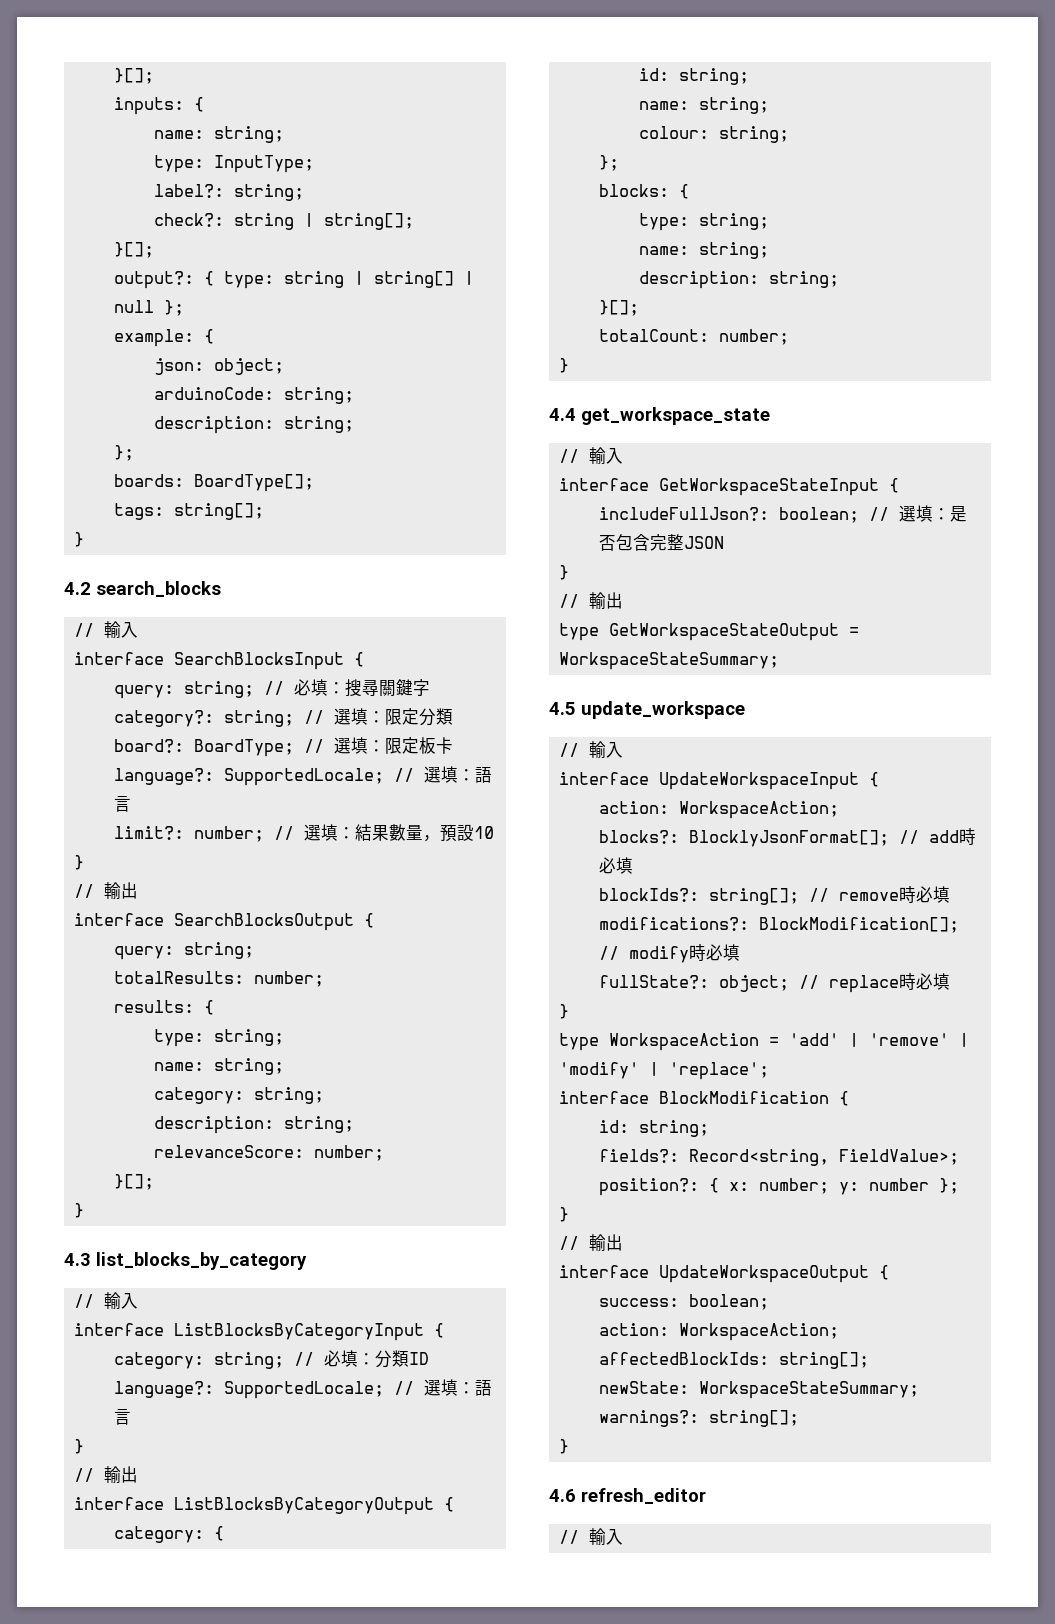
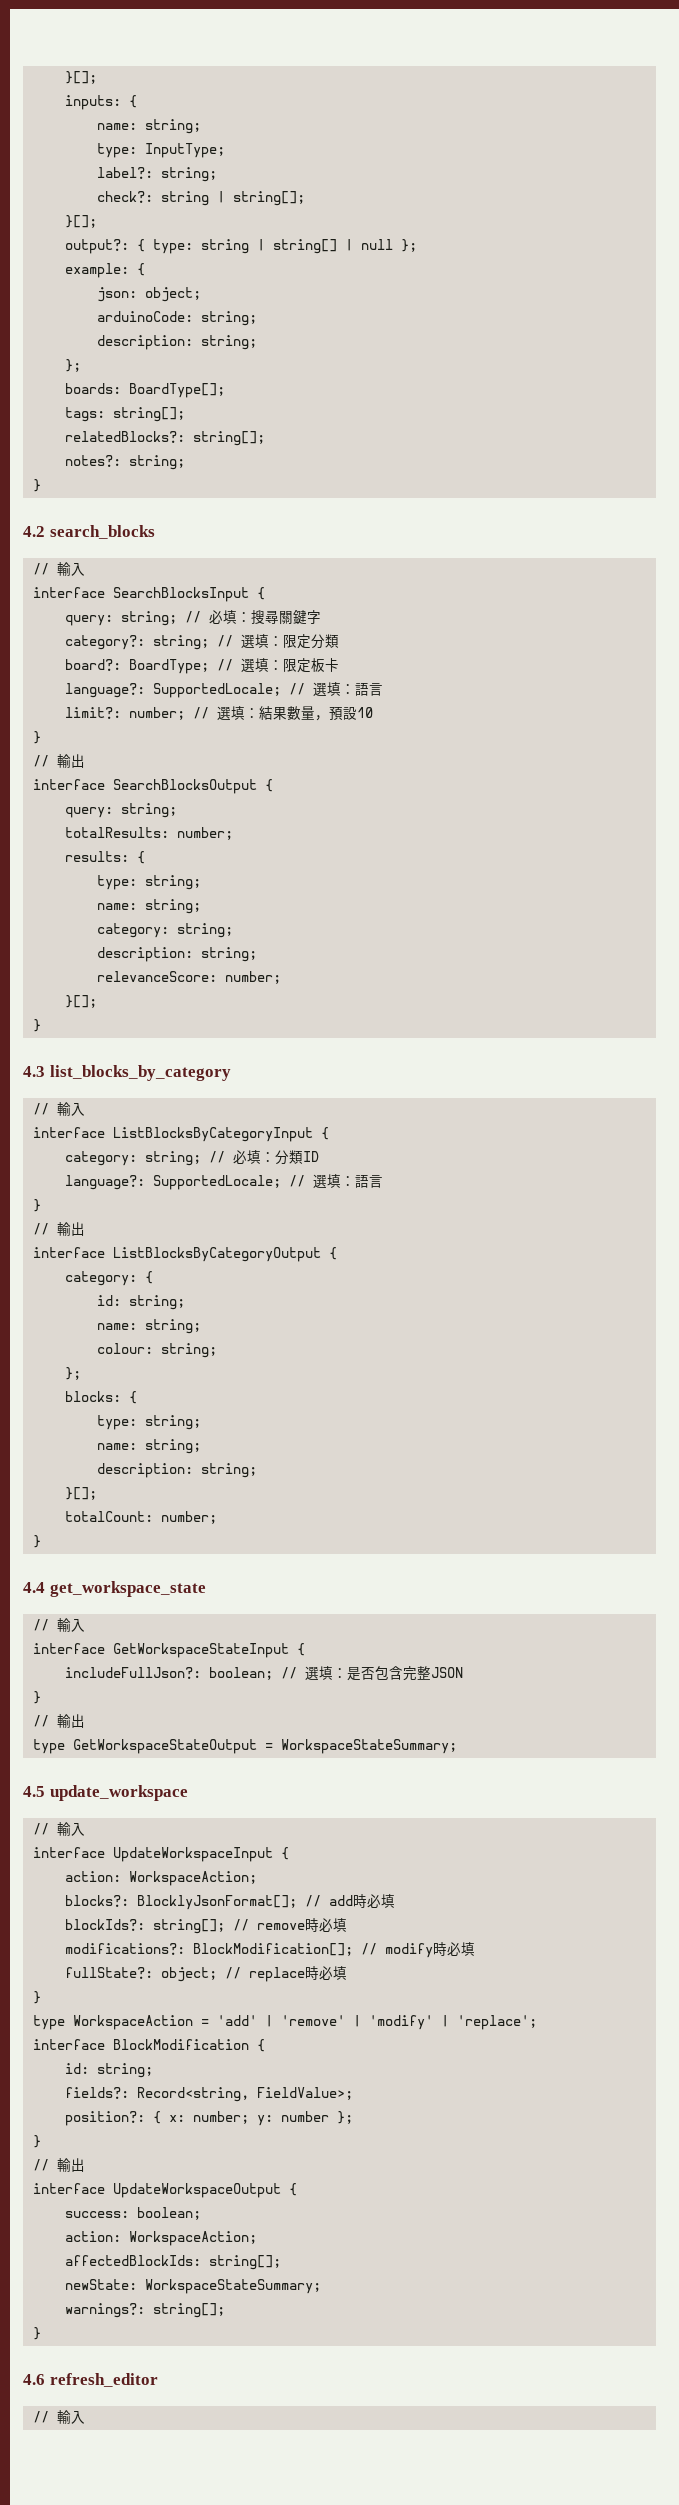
+ relatedBlocks?: string[];
+ notes?: string;

